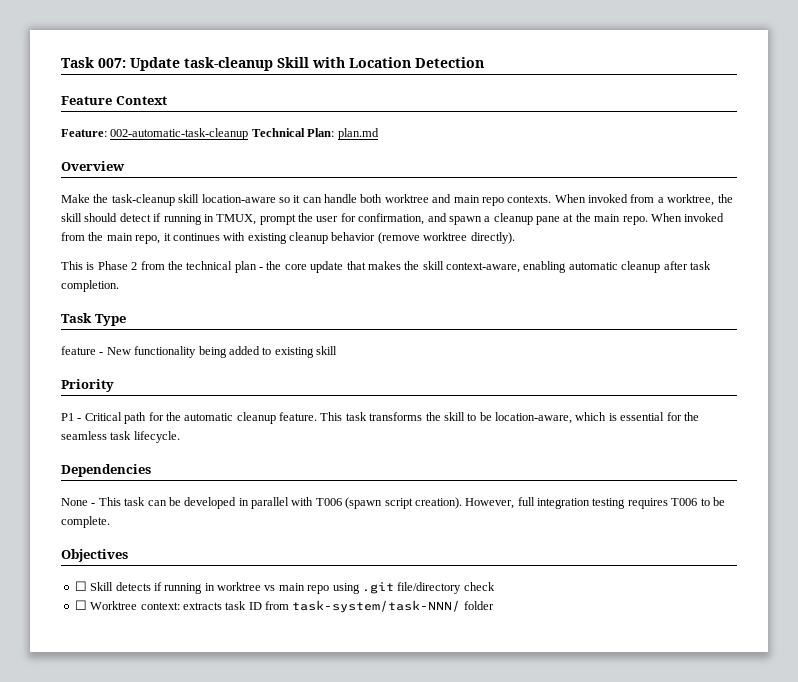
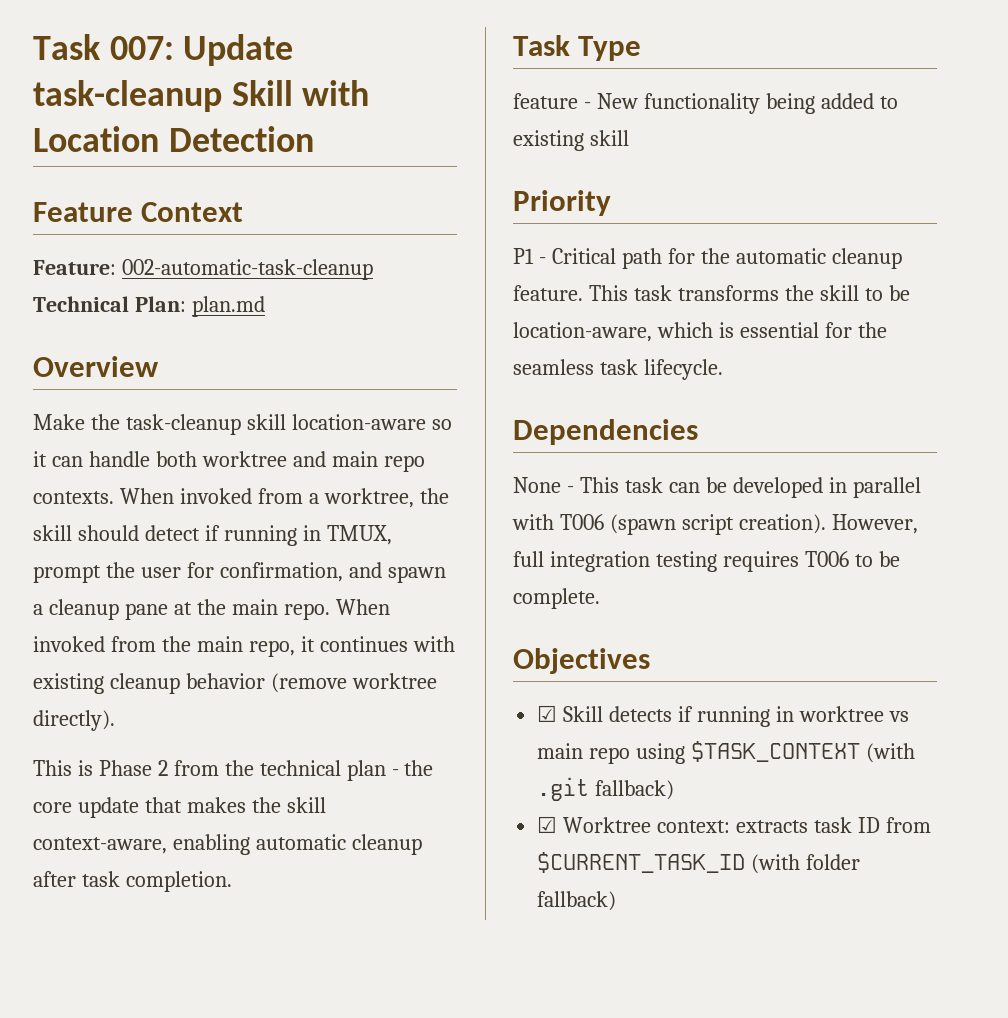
- ☐ Skill detects if running in worktree vs main repo using .git file/directory check
- ☐ Worktree context: extracts task ID from task-system/task-NNN/ folder
+ ☑ Skill detects if running in worktree vs main repo using $TASK_CONTEXT (with .git fallback)
+ ☑ Worktree context: extracts task ID from $CURRENT_TASK_ID (with folder fallback)

